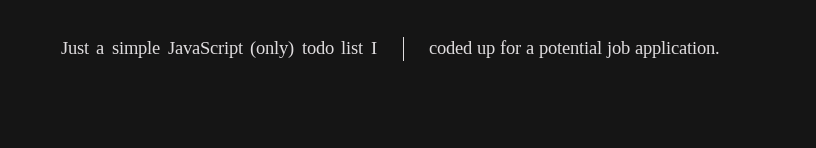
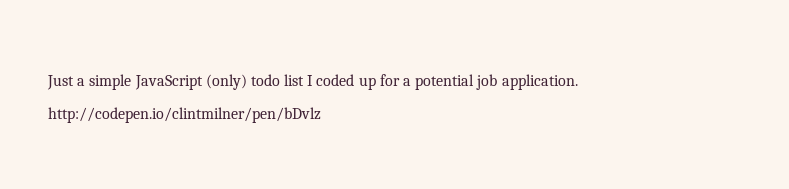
+ http://codepen.io/clintmilner/pen/bDvlz

